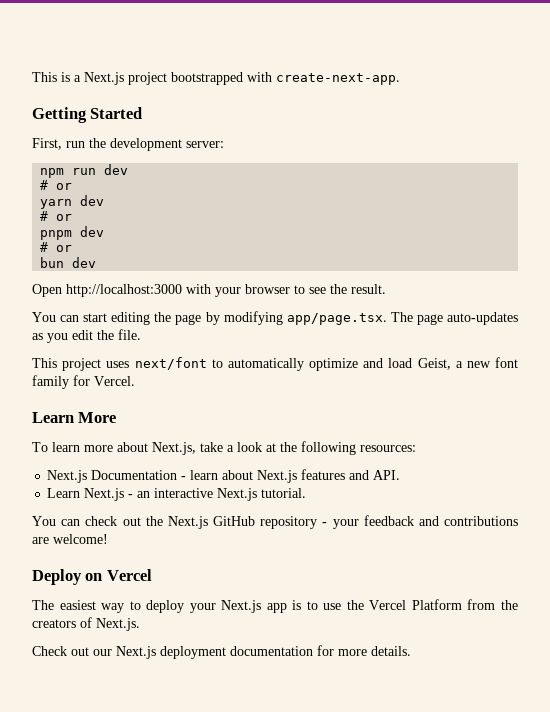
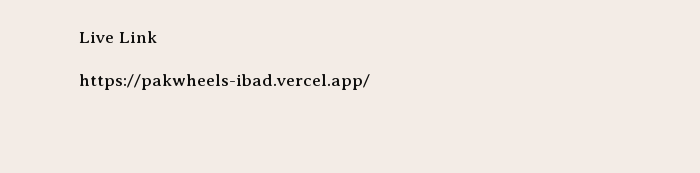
- This is a Next.js project bootstrapped with create-next-app.
- Getting Started
- First, run the development server:
- npm run dev
- # or
- yarn dev
- # or
- pnpm dev
- # or
- bun dev
- Open http://localhost:3000 with your browser to see the result.
- You can start editing the page by modifying app/page.tsx. The page auto-updates as you edit the file.
- This project uses next/font to automatically optimize and load Geist, a new font family for Vercel.
- Learn More
- To learn more about Next.js, take a look at the following resources:
- Next.js Documentation - learn about Next.js features and API.
- Learn Next.js - an interactive Next.js tutorial.
- You can check out the Next.js GitHub repository - your feedback and contributions are welcome!
- Deploy on Vercel
- The easiest way to deploy your Next.js app is to use the Vercel Platform from the creators of Next.js.
- Check out our Next.js deployment documentation for more details.
+ Live Link
+ https://pakwheels-ibad.vercel.app/

